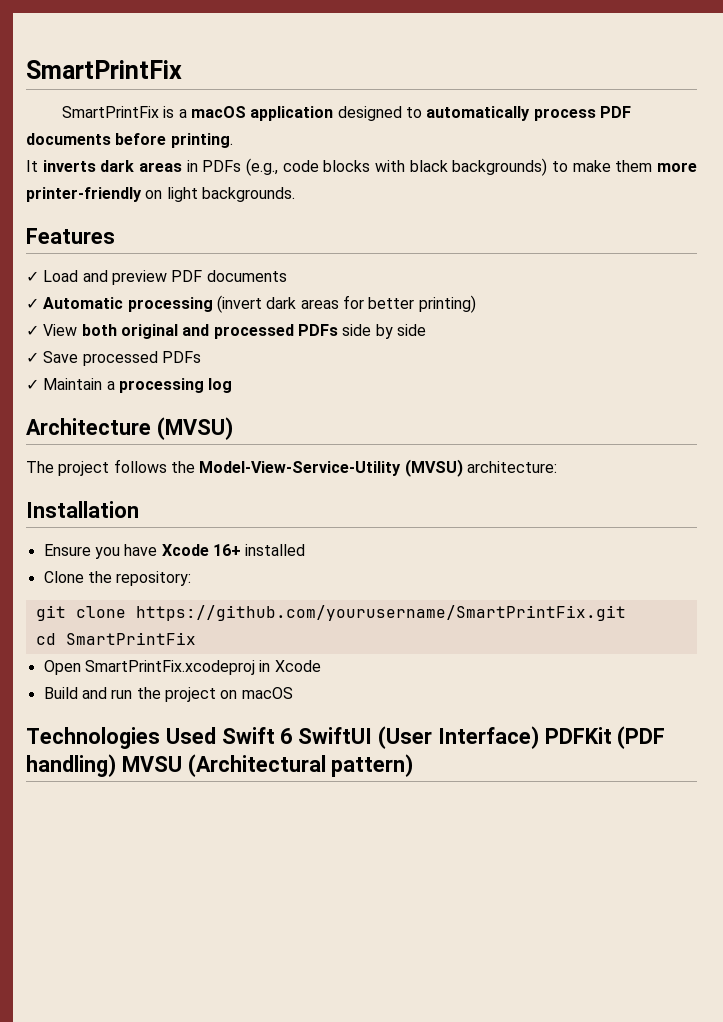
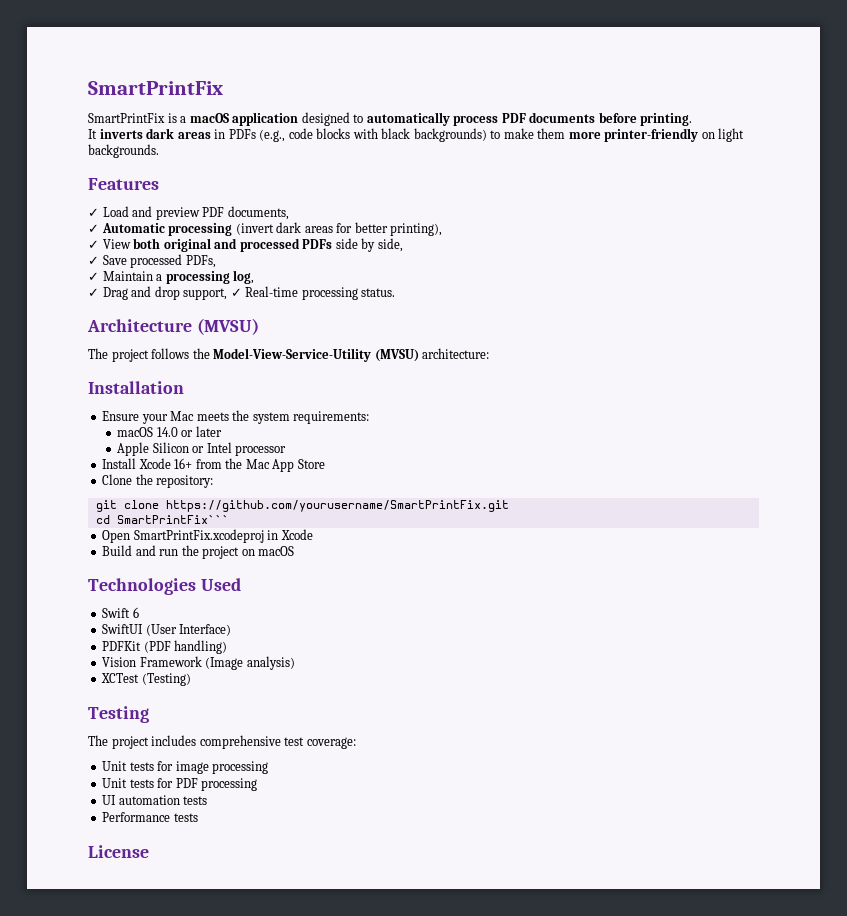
- ✓ Load and preview PDF documents
+ ✓ Load and preview PDF documents,
- ✓ Automatic processing (invert dark areas for better printing)
+ ✓ Automatic processing (invert dark areas for better printing),
- ✓ View both original and processed PDFs side by side
+ ✓ View both original and processed PDFs side by side,
- ✓ Save processed PDFs
+ ✓ Save processed PDFs,
- ✓ Maintain a processing log
+ ✓ Maintain a processing log,
+ ✓ Drag and drop support, ✓ Real-time processing status.
- Ensure you have Xcode 16+ installed
+ Ensure your Mac meets the system requirements:
+ macOS 14.0 or later
+ Apple Silicon or Intel processor
+ Install Xcode 16+ from the Mac App Store
- cd SmartPrintFix
+ cd SmartPrintFix```
- Technologies Used Swift 6 SwiftUI (User Interface) PDFKit (PDF handling) MVSU (Architectural pattern)
+ Technologies Used
+ Swift 6
+ SwiftUI (User Interface)
+ PDFKit (PDF handling)
+ Vision Framework (Image analysis)
+ XCTest (Testing)
+ Testing
+ The project includes comprehensive test coverage:
+ Unit tests for image processing
+ Unit tests for PDF processing
+ UI automation tests
+ Performance tests
+ License

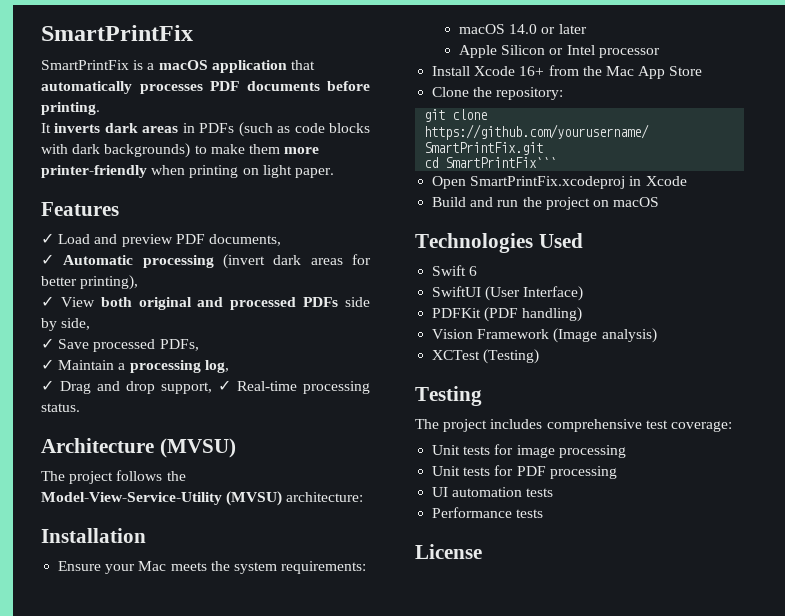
- SmartPrintFix is a macOS application designed to automatically process PDF documents before printing.
+ SmartPrintFix is a macOS application that automatically processes PDF documents before printing.
- It inverts dark areas in PDFs (e.g., code blocks with black backgrounds) to make them more printer-friendly on light backgrounds.
+ It inverts dark areas in PDFs (such as code blocks with dark backgrounds) to make them more printer-friendly when printing on light paper.

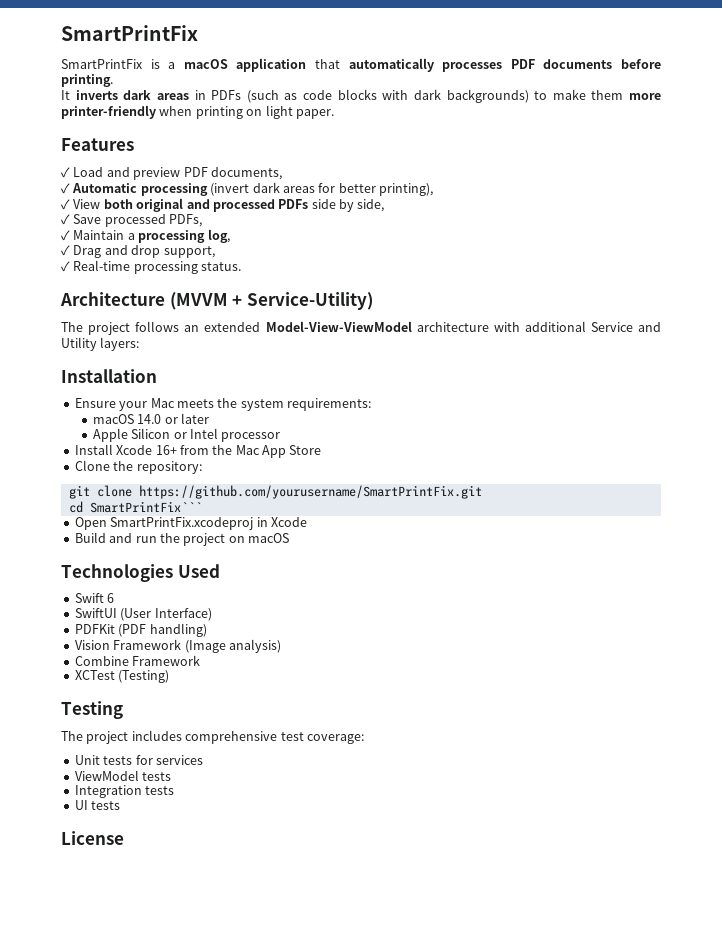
- ✓ Drag and drop support, ✓ Real-time processing status.
+ ✓ Drag and drop support,
+ ✓ Real-time processing status.
- Architecture (MVSU)
+ Architecture (MVVM + Service-Utility)
- The project follows the Model-View-Service-Utility (MVSU) architecture:
+ The project follows an extended Model-View-ViewModel architecture with additional Service and Utility layers:
+ Combine Framework
- Unit tests for image processing
- Unit tests for PDF processing
- UI automation tests
- Performance tests
+ Unit tests for services
+ ViewModel tests
+ Integration tests
+ UI tests

